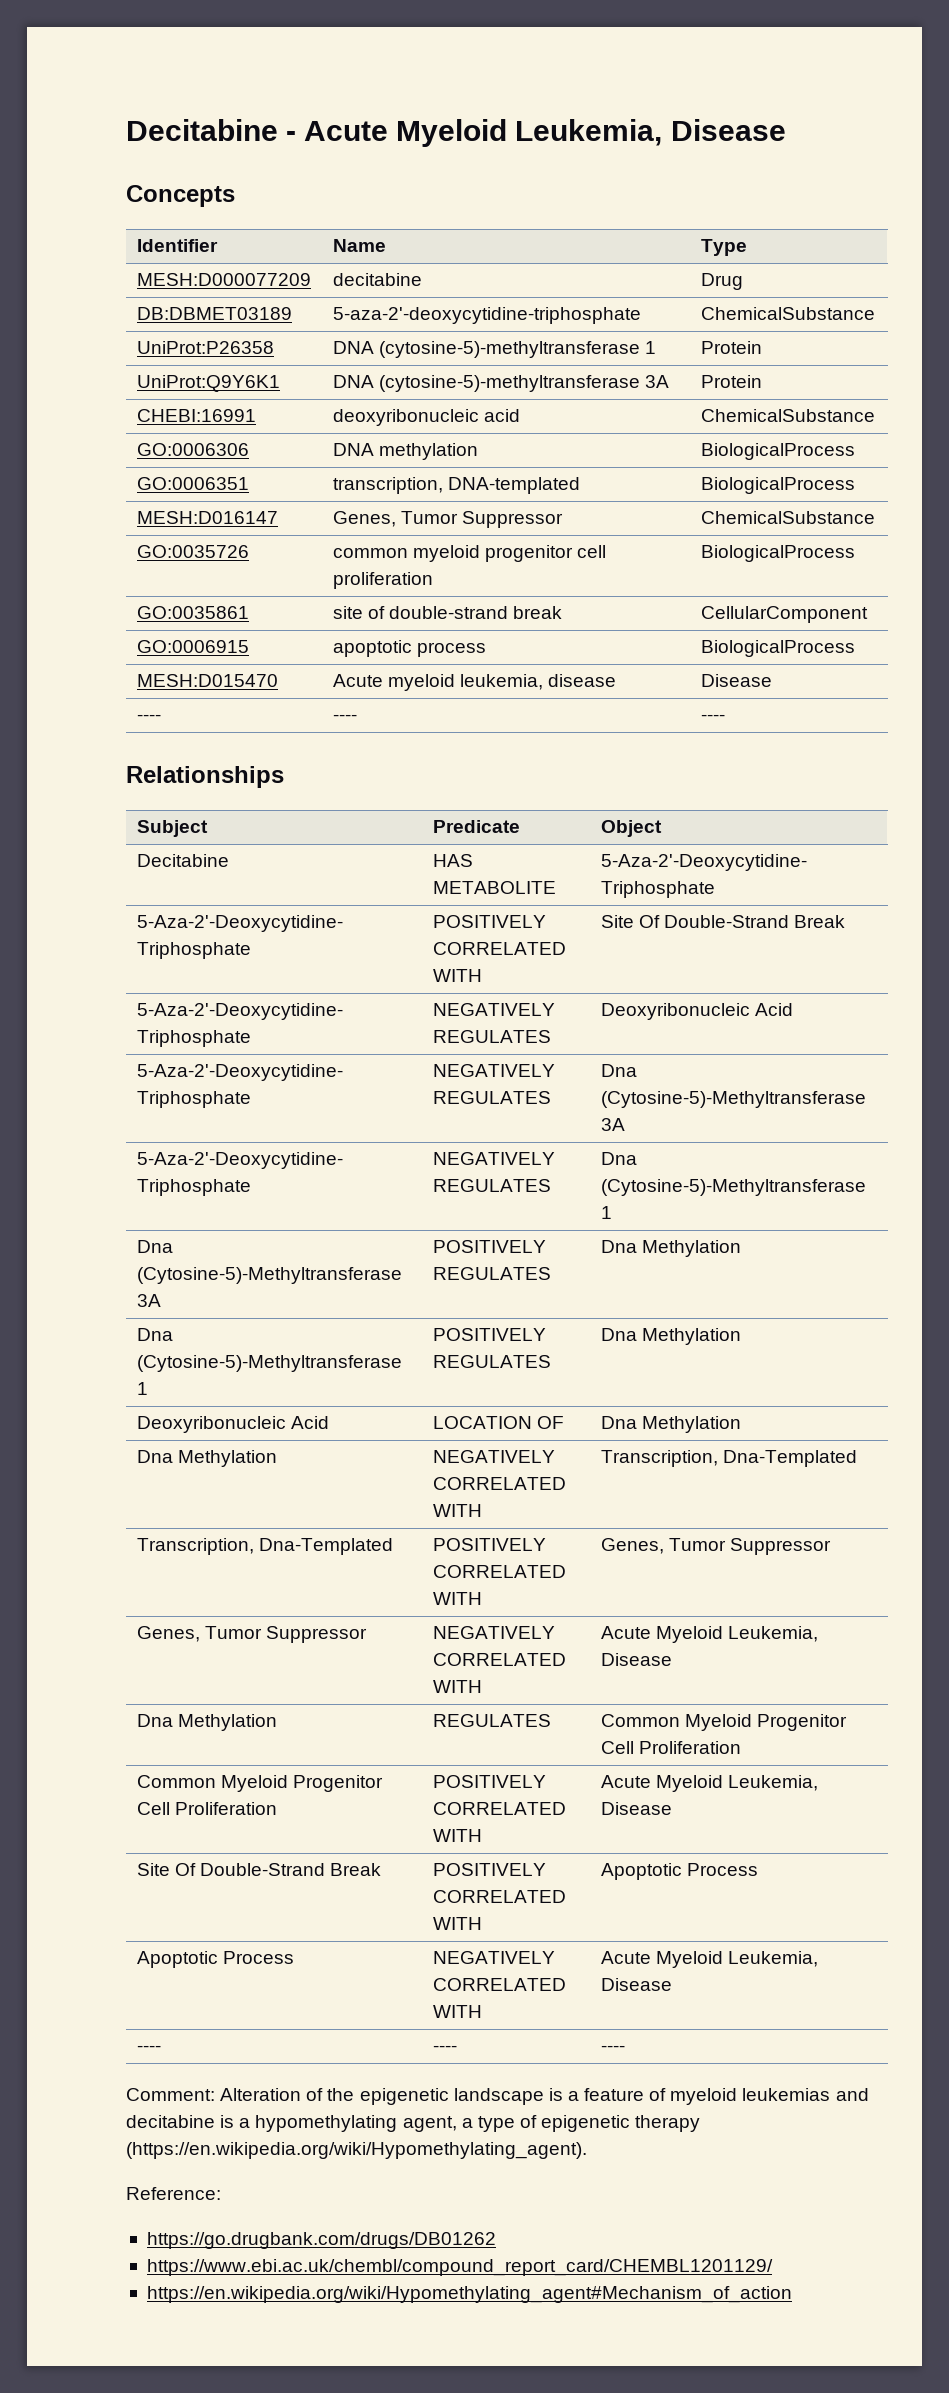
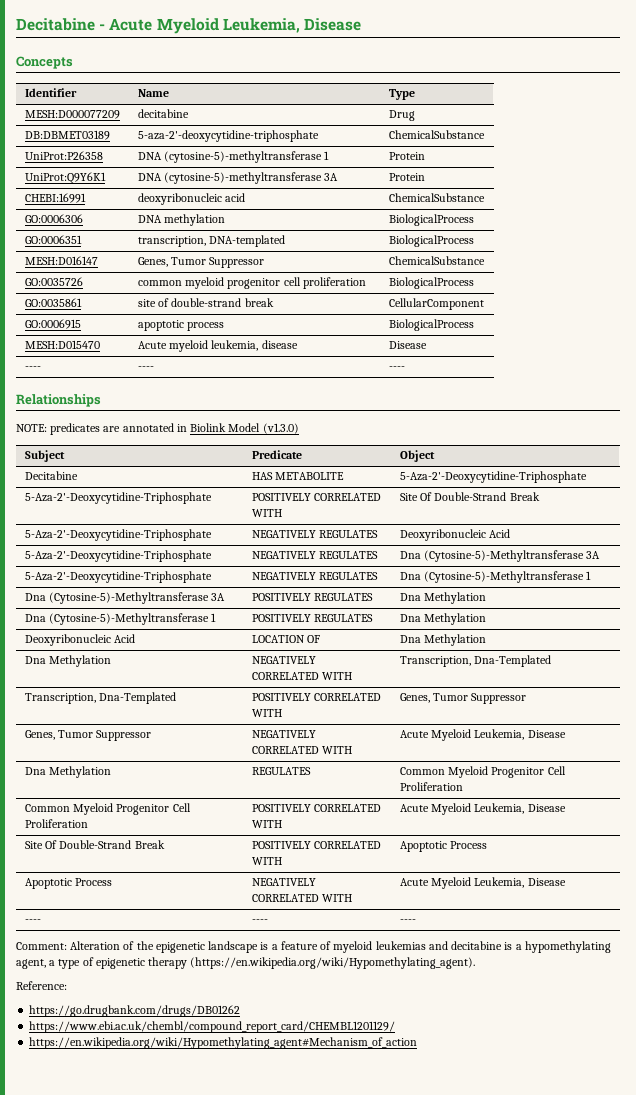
+ NOTE: predicates are annotated in Biolink Model (v1.3.0)

